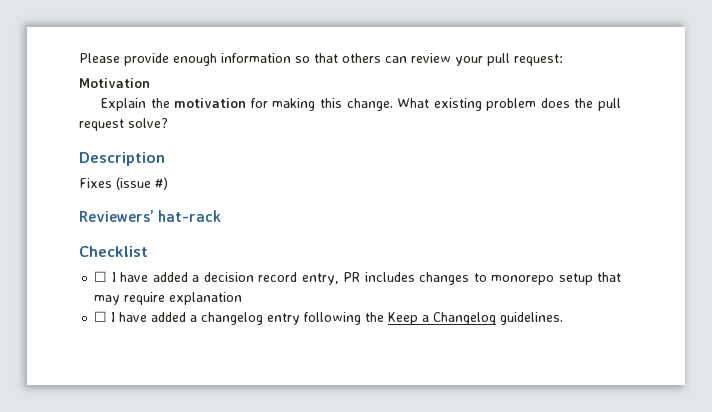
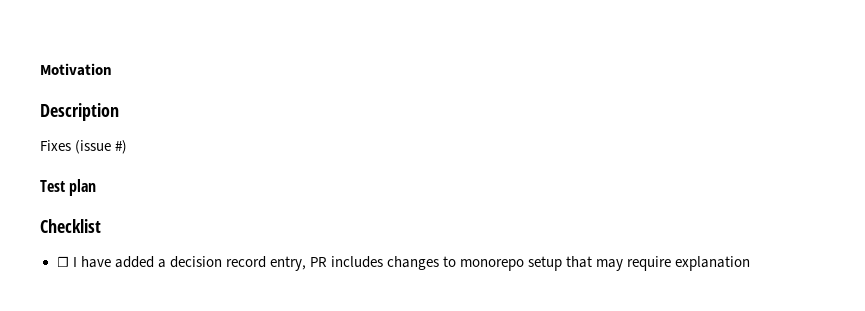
- Please provide enough information so that others can review your pull request:
  Motivation
- Explain the motivation for making this change. What existing problem does the pull request solve?
- Reviewers’ hat-rack
+ Test plan
- ☐ I have added a changelog entry following the Keep a Changelog guidelines.

